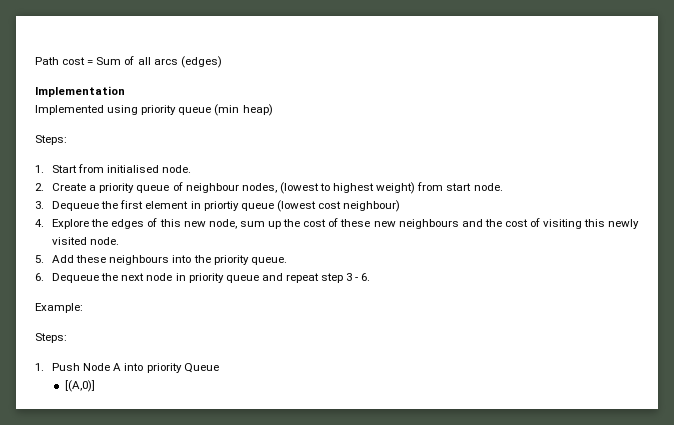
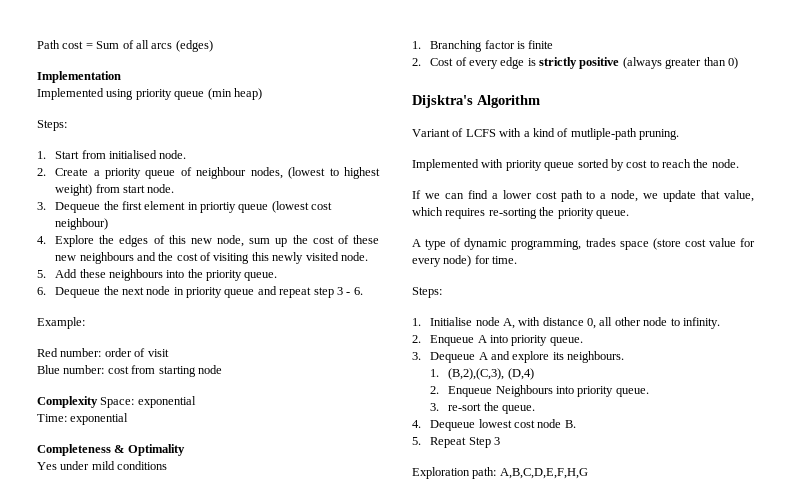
  Example:
+ Red number: order of visit
+ Blue number: cost from starting node
+ Complexity Space: exponential
+ Time: exponential
+ Completeness & Optimality
+ Yes under mild conditions
+ 1. Branching factor is finite
+ 2. Cost of every edge is strictly positive (always greater than 0)
+ Dijsktra's Algorithm
+ Variant of LCFS with a kind of mutliple-path pruning.
+ Implemented with priority queue sorted by cost to reach the node.
+ If we can find a lower cost path to a node, we update that value, which requires re-sorting the priority queue.
+ A type of dynamic programming, trades space (store cost value for every node) for time.
  Steps:
- 1. Push Node A into priority Queue
- [(A,0)]
+ 1. Initialise node A, with distance 0, all other node to infinity.
+ 2. Enqueue A into priority queue.
+ 3. Dequeue A and explore its neighbours.
+ 1. (B,2),(C,3), (D,4)
+ 2. Enqueue Neighbours into priority queue.
+ 3. re-sort the queue.
+ 4. Dequeue lowest cost node B.
+ 5. Repeat Step 3
+ Exploration path: A,B,C,D,E,F,H,G

